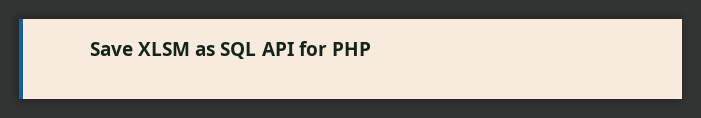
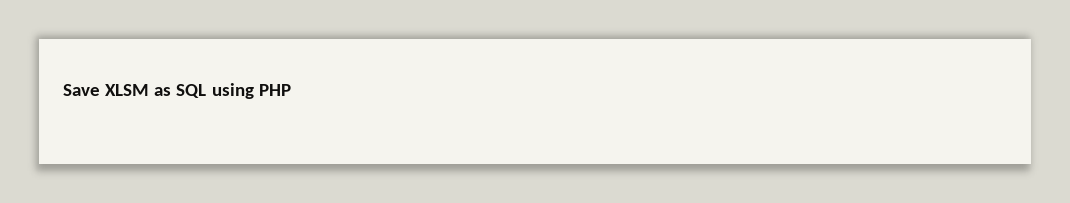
- Save XLSM as SQL API for PHP
+ Save XLSM as SQL using PHP

